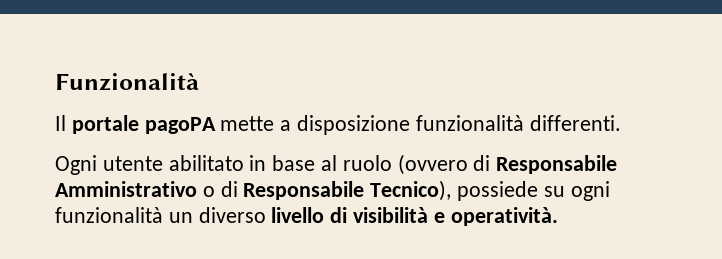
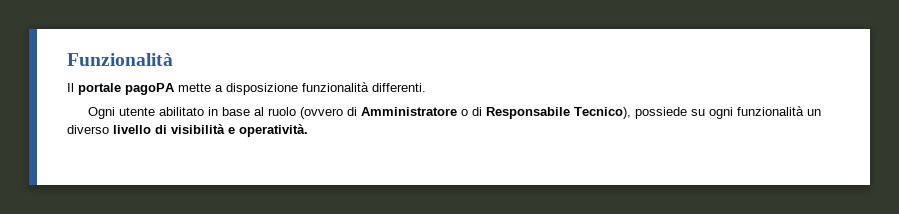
- Ogni utente abilitato in base al ruolo (ovvero di Responsabile Amministrativo o di Responsabile Tecnico), possiede su ogni funzionalità un diverso livello di visibilità e operatività.
+ Ogni utente abilitato in base al ruolo (ovvero di Amministratore o di Responsabile Tecnico), possiede su ogni funzionalità un diverso livello di visibilità e operatività.

